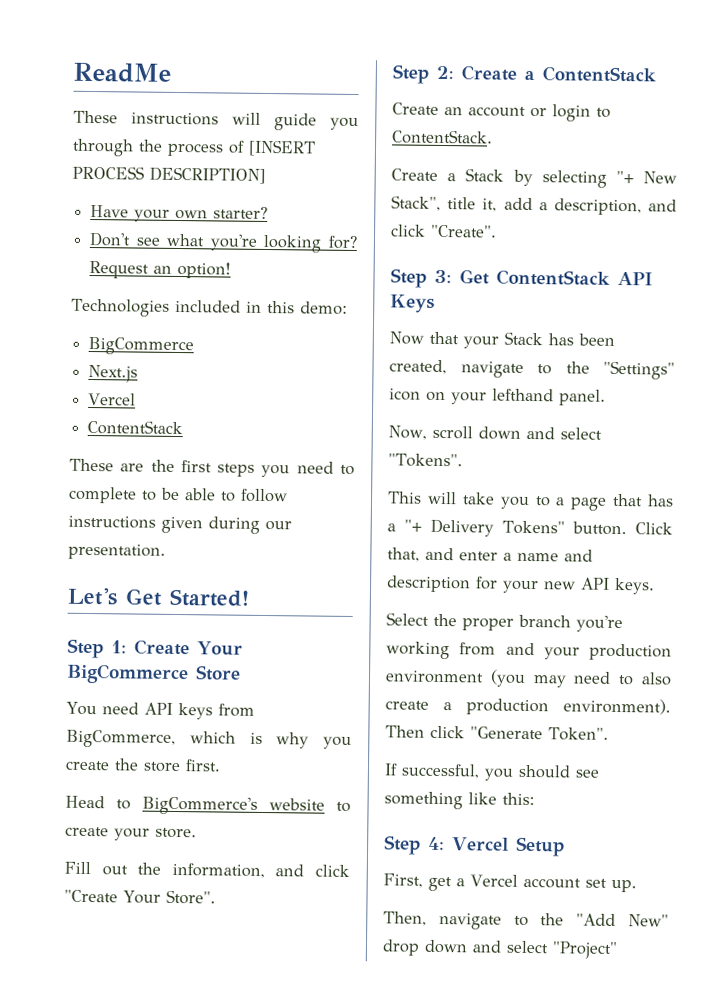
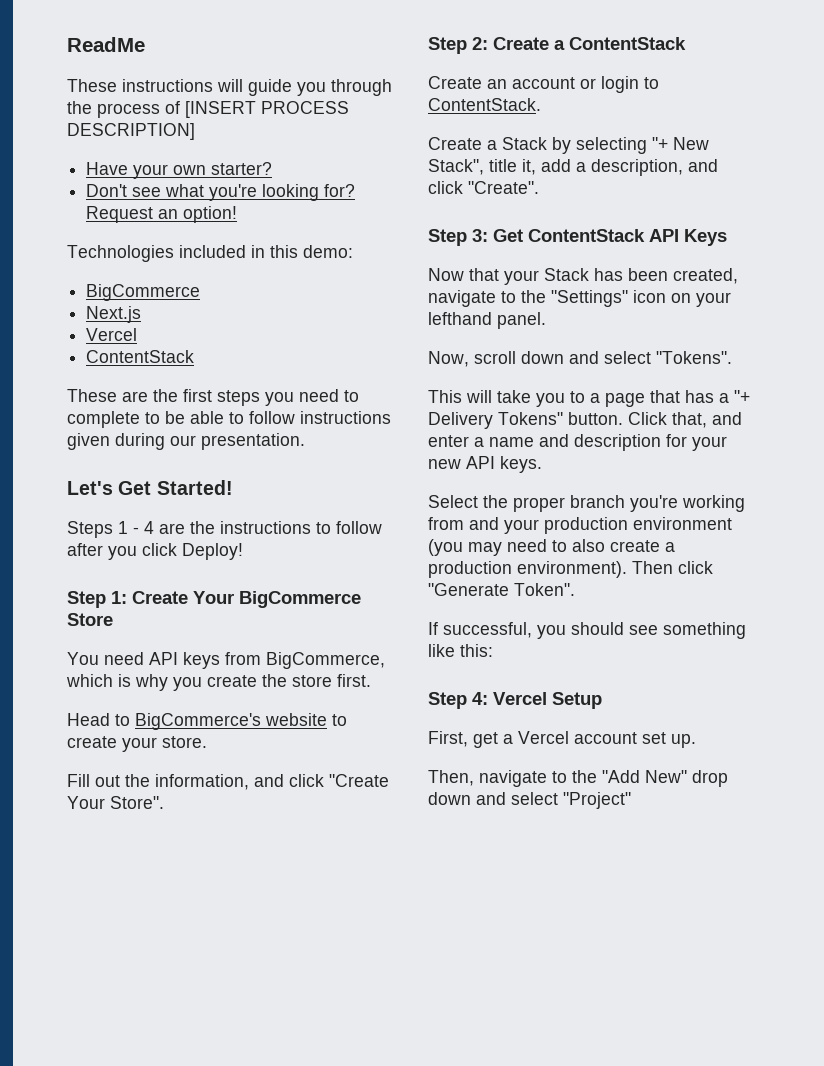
+ Steps 1 - 4 are the instructions to follow after you click Deploy!

